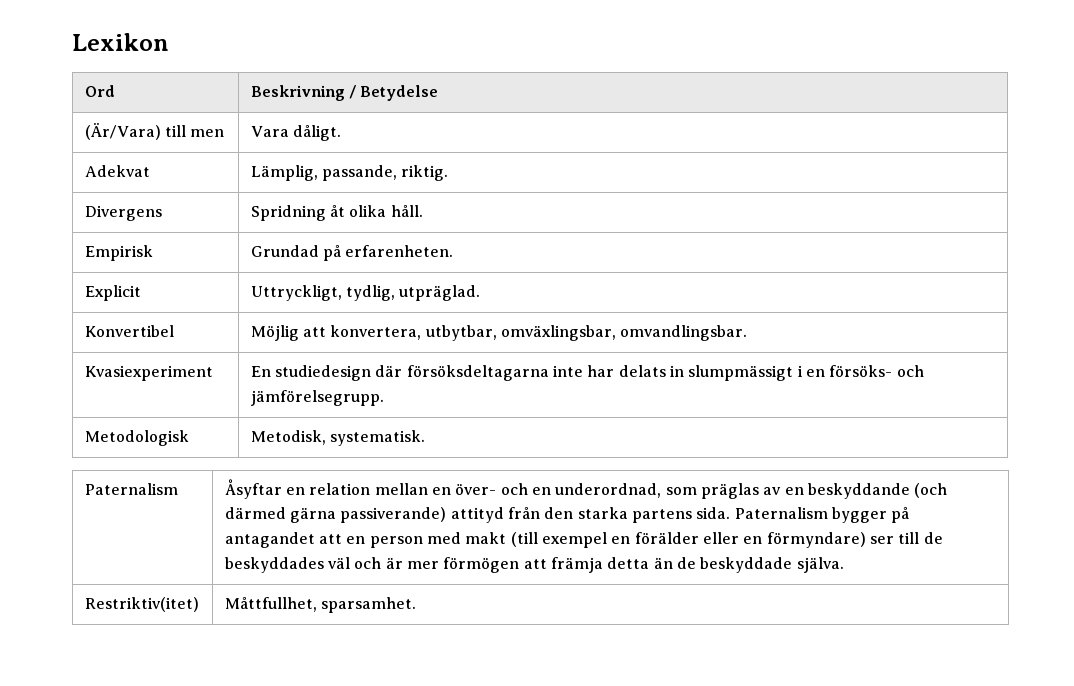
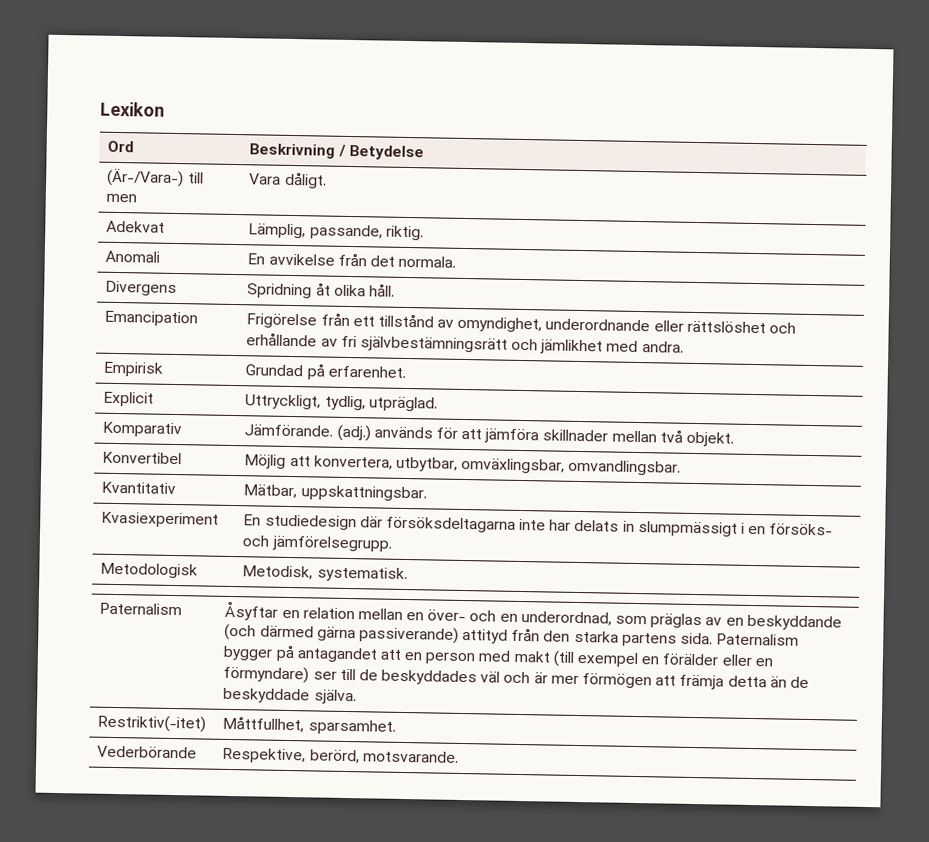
- (Är/Vara) till men | Vara dåligt.
+ (Är-/Vara-) till men | Vara dåligt.
+ Anomali | En avvikelse från det normala.
+ Emancipation | Frigörelse från ett tillstånd av omyndighet, underordnande eller rättslöshet och erhållande av fri självbestämningsrätt och jämlikhet med andra.
- Empirisk | Grundad på erfarenheten.
+ Empirisk | Grundad på erfarenhet.
+ Komparativ | Jämförande. (adj.) används för att jämföra skillnader mellan två objekt.
+ Kvantitativ | Mätbar, uppskattningsbar.
- Restriktiv(itet) | Måttfullhet, sparsamhet.
+ Restriktiv(-itet) | Måttfullhet, sparsamhet.
+ Vederbörande | Respektive, berörd, motsvarande.

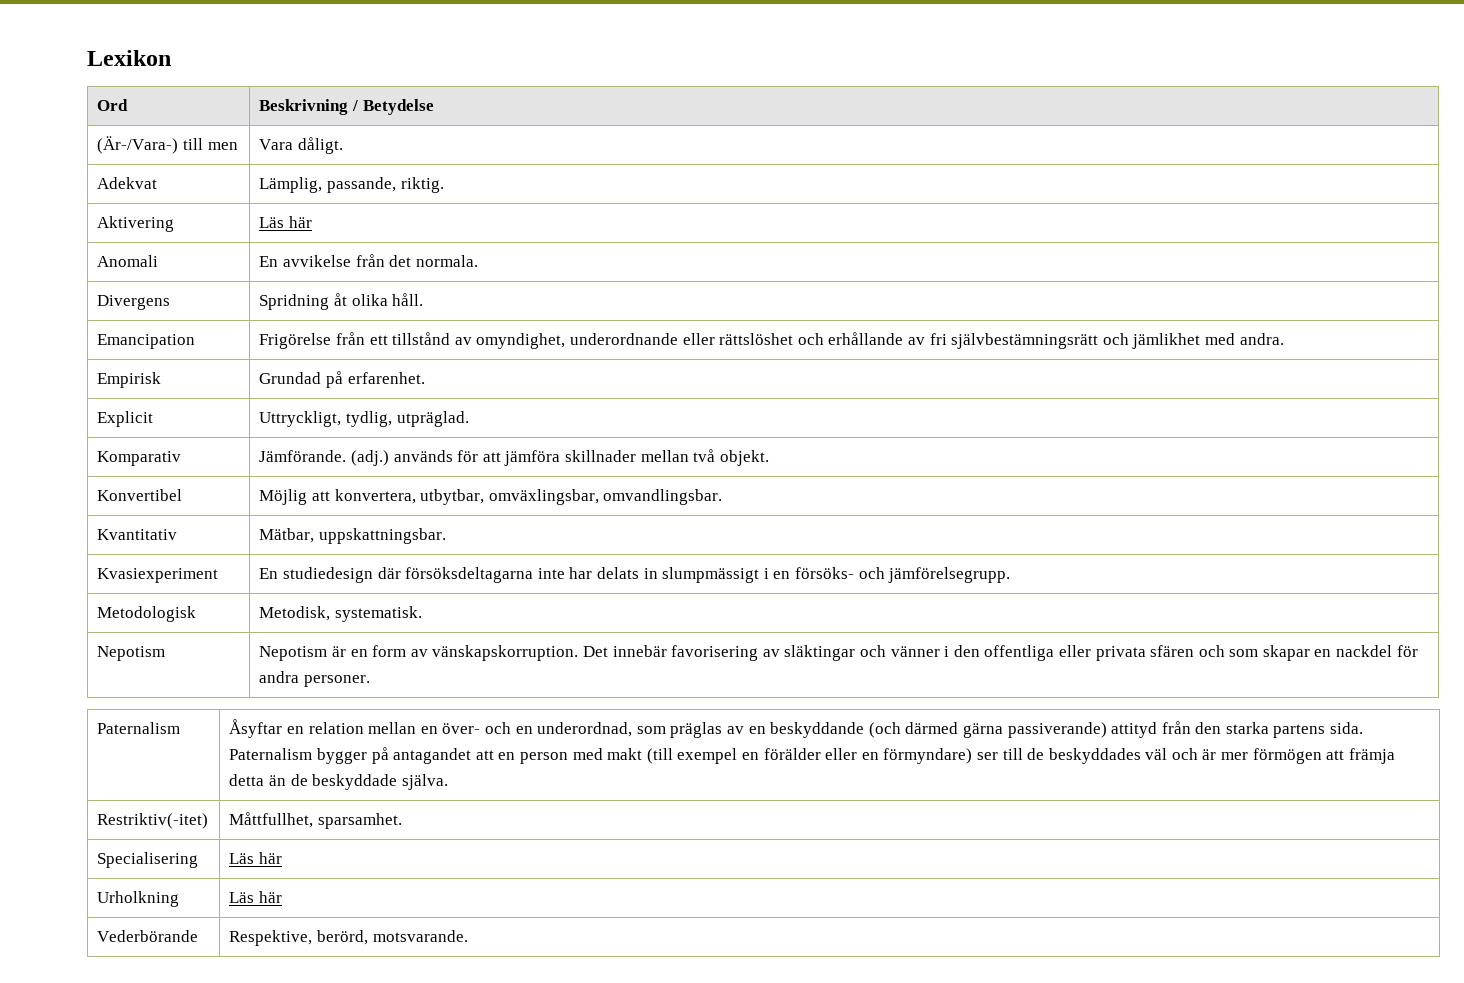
+ Aktivering | Läs här
+ Nepotism | Nepotism är en form av vänskapskorruption. Det innebär favorisering av släktingar och vänner i den offentliga eller privata sfären och som skapar en nackdel för andra personer.
+ Specialisering | Läs här
+ Urholkning | Läs här

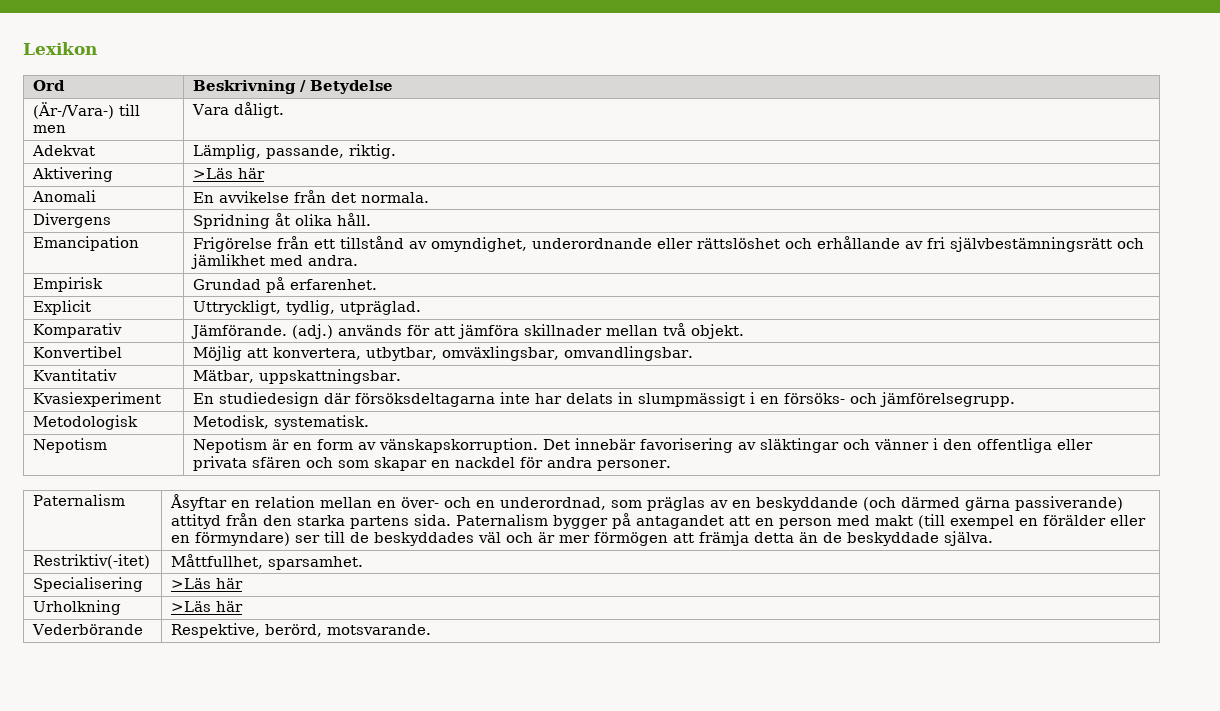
- Aktivering | Läs här
+ Aktivering | >Läs här
- Specialisering | Läs här
+ Specialisering | >Läs här
- Urholkning | Läs här
+ Urholkning | >Läs här

